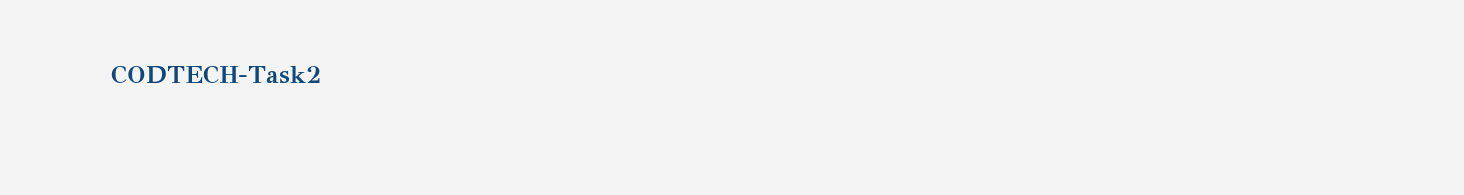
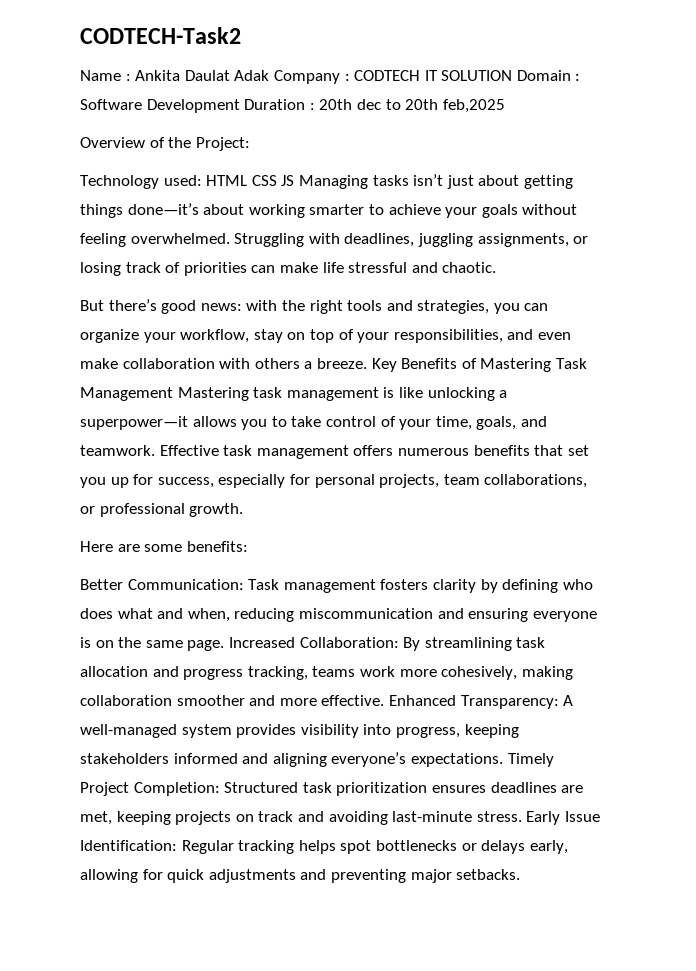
+ Name : Ankita Daulat Adak Company : CODTECH IT SOLUTION Domain : Software Development Duration : 20th dec to 20th feb,2025
+ Overview of the Project:
+ Technology used: HTML CSS JS Managing tasks isn’t just about getting things done—it’s about working smarter to achieve your goals without feeling overwhelmed. Struggling with deadlines, juggling assignments, or losing track of priorities can make life stressful and chaotic.
+ But there’s good news: with the right tools and strategies, you can organize your workflow, stay on top of your responsibilities, and even make collaboration with others a breeze. Key Benefits of Mastering Task Management Mastering task management is like unlocking a superpower—it allows you to take control of your time, goals, and teamwork. Effective task management offers numerous benefits that set you up for success, especially for personal projects, team collaborations, or professional growth.
+ Here are some benefits:
+ Better Communication: Task management fosters clarity by defining who does what and when, reducing miscommunication and ensuring everyone is on the same page. Increased Collaboration: By streamlining task allocation and progress tracking, teams work more cohesively, making collaboration smoother and more effective. Enhanced Transparency: A well-managed system provides visibility into progress, keeping stakeholders informed and aligning everyone’s expectations. Timely Project Completion: Structured task prioritization ensures deadlines are met, keeping projects on track and avoiding last-minute stress. Early Issue Identification: Regular tracking helps spot bottlenecks or delays early, allowing for quick adjustments and preventing major setbacks.

